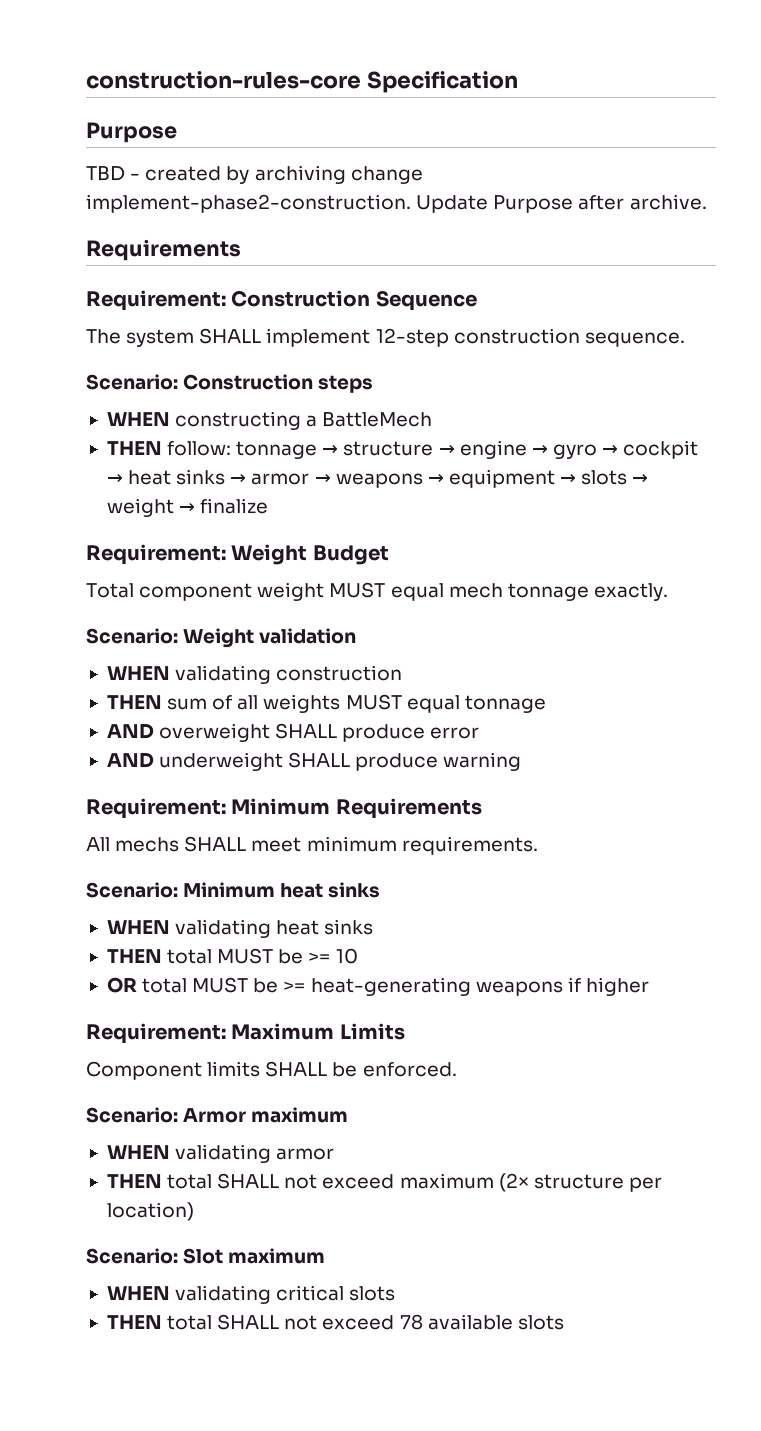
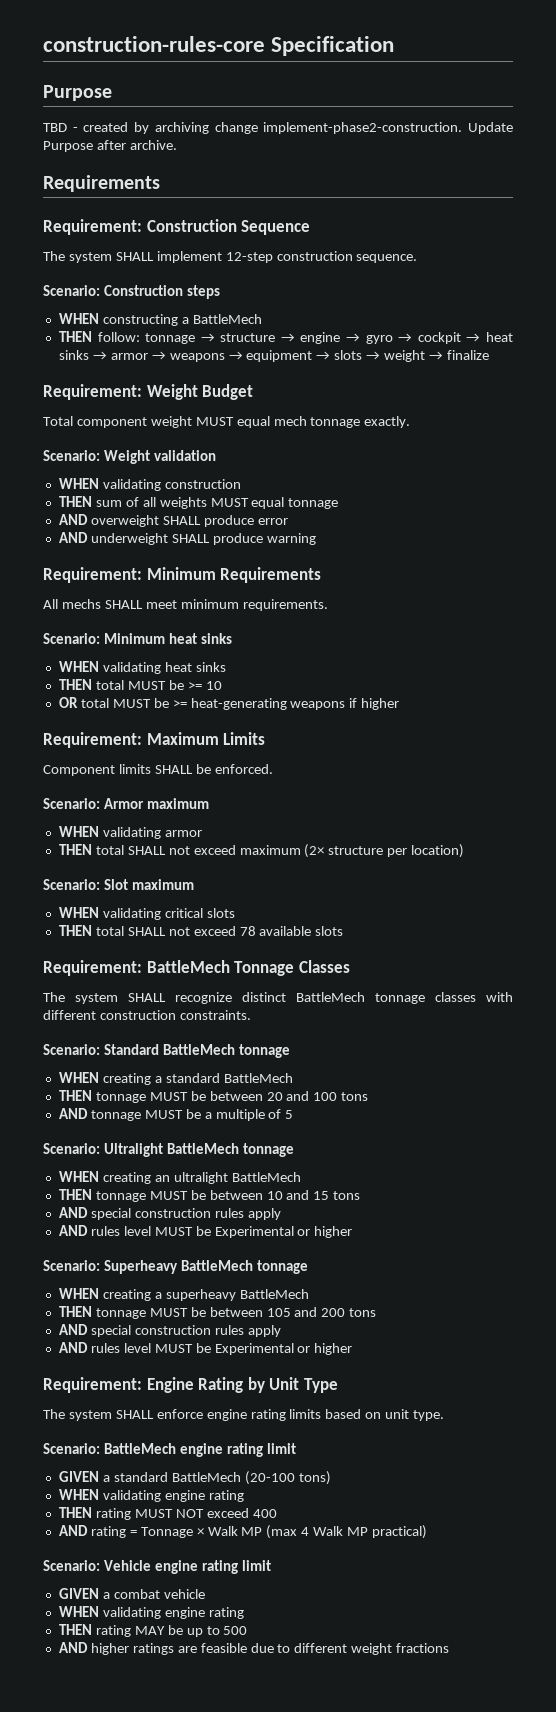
+ Requirement: BattleMech Tonnage Classes
+ The system SHALL recognize distinct BattleMech tonnage classes with different construction constraints.
+ Scenario: Standard BattleMech tonnage
+ WHEN creating a standard BattleMech
+ THEN tonnage MUST be between 20 and 100 tons
+ AND tonnage MUST be a multiple of 5
+ Scenario: Ultralight BattleMech tonnage
+ WHEN creating an ultralight BattleMech
+ THEN tonnage MUST be between 10 and 15 tons
+ AND special construction rules apply
+ AND rules level MUST be Experimental or higher
+ Scenario: Superheavy BattleMech tonnage
+ WHEN creating a superheavy BattleMech
+ THEN tonnage MUST be between 105 and 200 tons
+ AND special construction rules apply
+ AND rules level MUST be Experimental or higher
+ Requirement: Engine Rating by Unit Type
+ The system SHALL enforce engine rating limits based on unit type.
+ Scenario: BattleMech engine rating limit
+ GIVEN a standard BattleMech (20-100 tons)
+ WHEN validating engine rating
+ THEN rating MUST NOT exceed 400
+ AND rating = Tonnage × Walk MP (max 4 Walk MP practical)
+ Scenario: Vehicle engine rating limit
+ GIVEN a combat vehicle
+ WHEN validating engine rating
+ THEN rating MAY be up to 500
+ AND higher ratings are feasible due to different weight fractions

